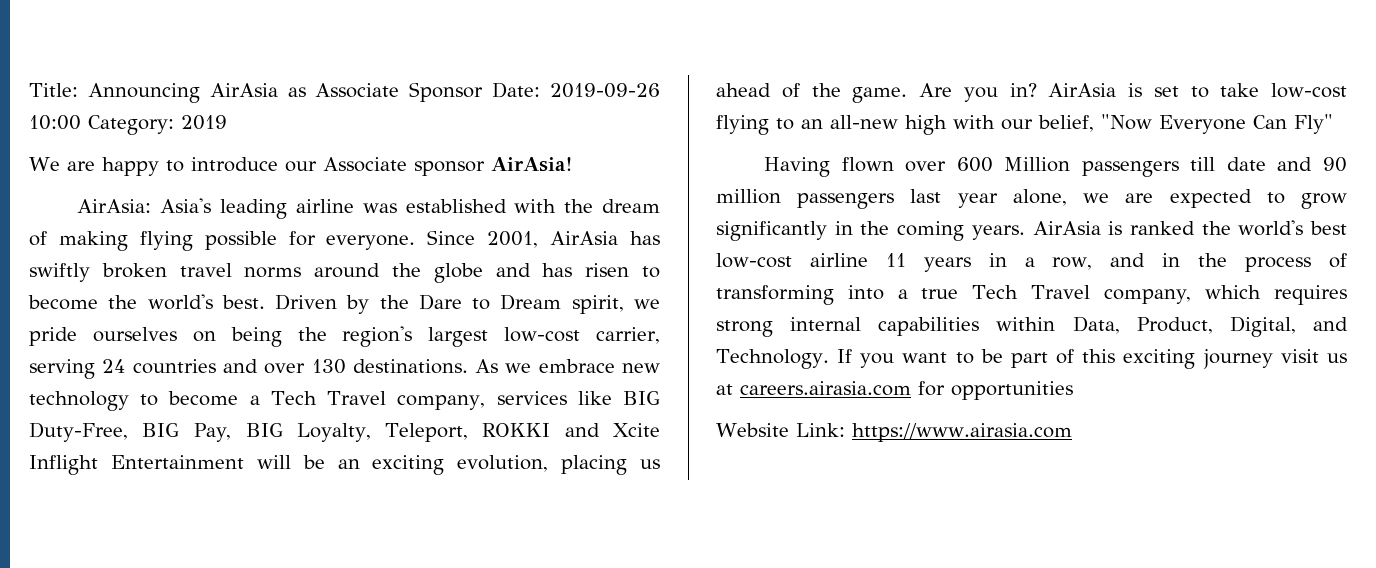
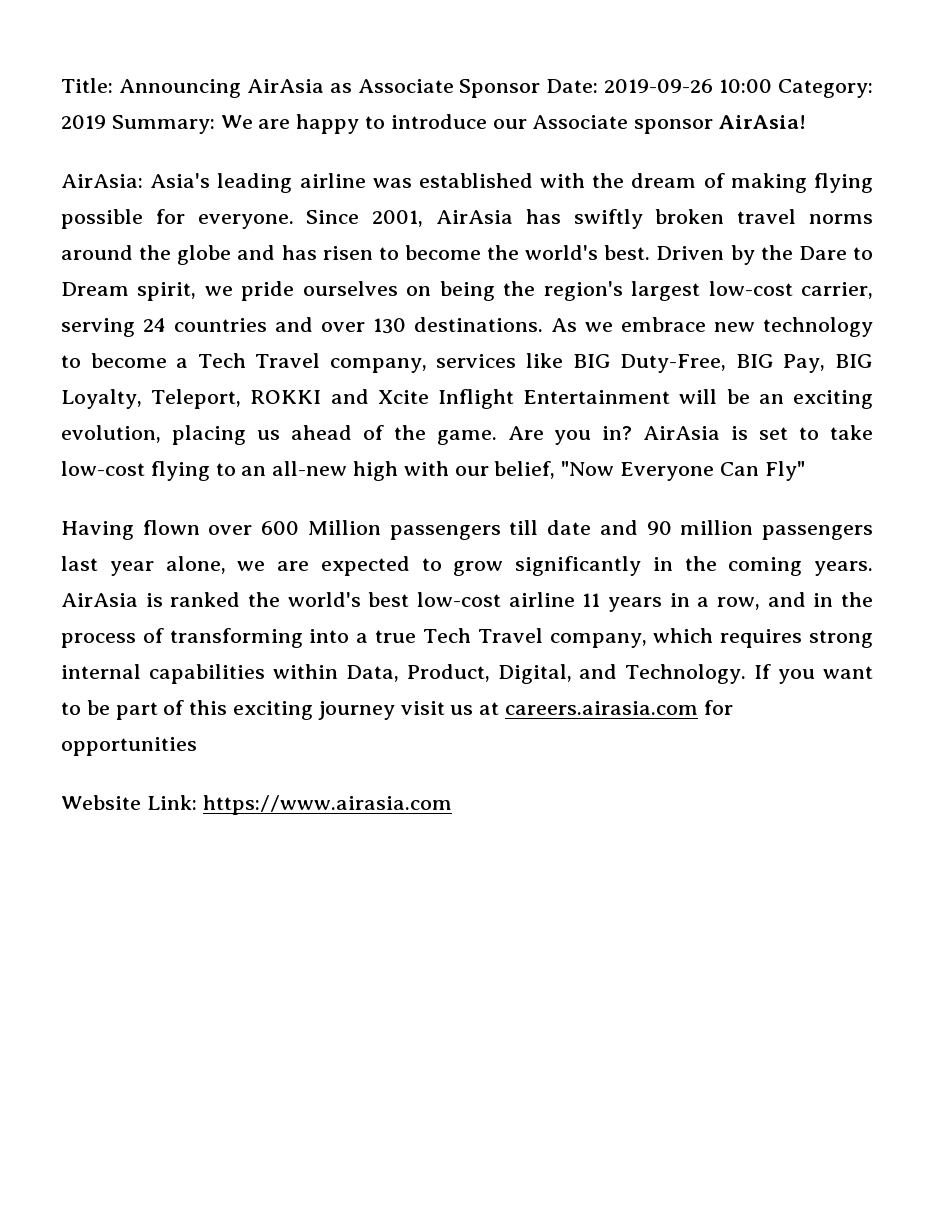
- Title: Announcing AirAsia as Associate Sponsor Date: 2019-09-26 10:00 Category: 2019
- We are happy to introduce our Associate sponsor AirAsia!
+ Title: Announcing AirAsia as Associate Sponsor Date: 2019-09-26 10:00 Category: 2019 Summary: We are happy to introduce our Associate sponsor AirAsia!

